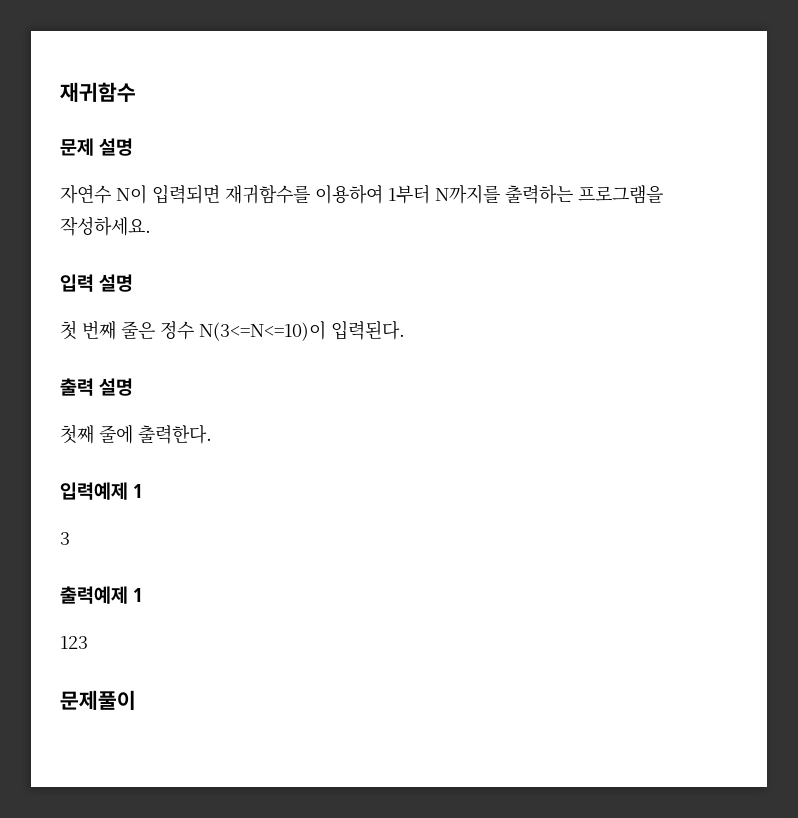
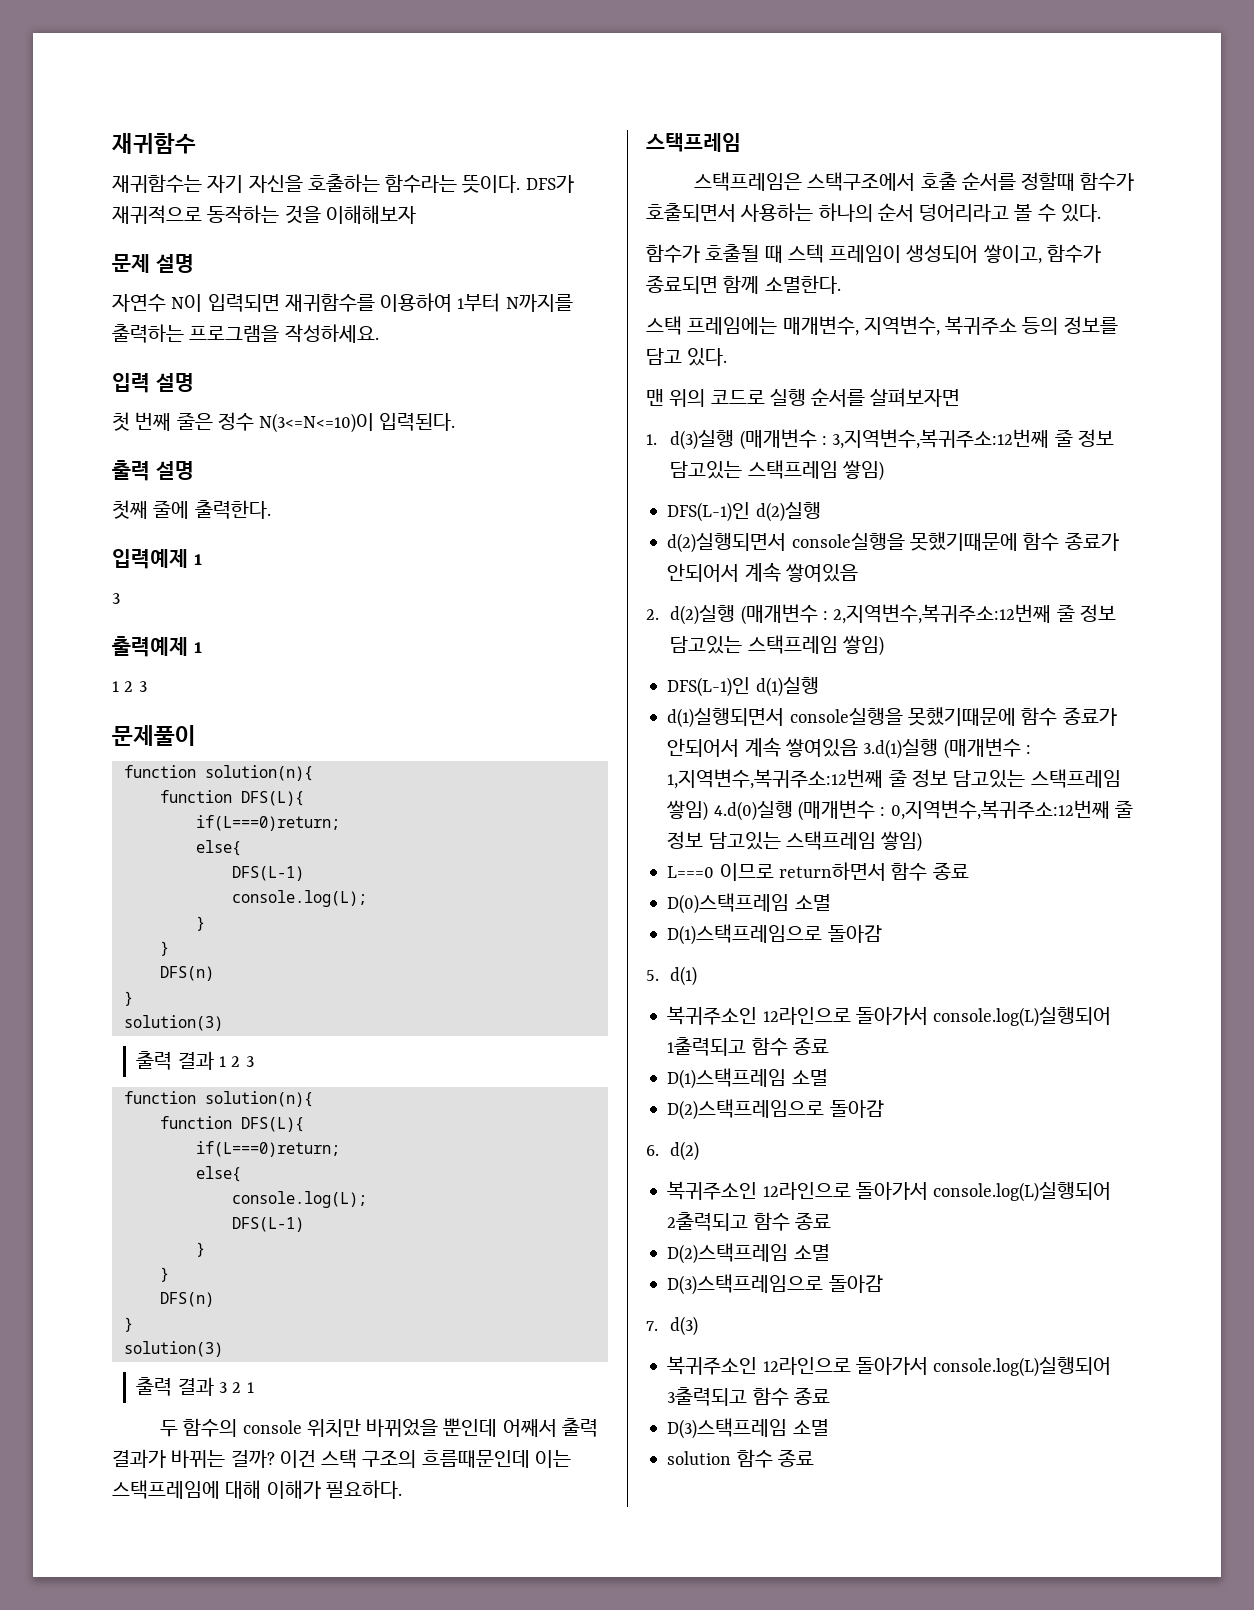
+ 재귀함수는 자기 자신을 호출하는 함수라는 뜻이다. DFS가 재귀적으로 동작하는 것을 이해해보자
  출력예제 1
- 123
+ 1 2 3
  문제풀이
+ function solution(n){
+ function DFS(L){
+ if(L===0)return;
+ else{
+ DFS(L-1)
+ console.log(L);
+ }
+ }
+ DFS(n)
+ }
+ solution(3)
+ 출력 결과 1 2 3
+ function solution(n){
+ function DFS(L){
+ if(L===0)return;
+ else{
+ console.log(L);
+ DFS(L-1)
+ }
+ }
+ DFS(n)
+ }
+ solution(3)
+ 출력 결과 3 2 1
+ 두 함수의 console 위치만 바뀌었을 뿐인데 어째서 출력 결과가 바뀌는 걸까? 이건 스택 구조의 흐름때문인데 이는 스택프레임에 대해 이해가 필요하다.
+ 스택프레임
+ 스택프레임은 스택구조에서 호출 순서를 정할때 함수가 호출되면서 사용하는 하나의 순서 덩어리라고 볼 수 있다.
+ 함수가 호출될 때 스텍 프레임이 생성되어 쌓이고, 함수가 종료되면 함께 소멸한다.
+ 스택 프레임에는 매개변수, 지역변수, 복귀주소 등의 정보를 담고 있다.
+ 맨 위의 코드로 실행 순서를 살펴보자면
+ 1. d(3)실행 (매개변수 : 3,지역변수,복귀주소:12번째 줄 정보 담고있는 스택프레임 쌓임)
+ DFS(L-1)인 d(2)실행
+ d(2)실행되면서 console실행을 못했기때문에 함수 종료가 안되어서 계속 쌓여있음
+ 2. d(2)실행 (매개변수 : 2,지역변수,복귀주소:12번째 줄 정보 담고있는 스택프레임 쌓임)
+ DFS(L-1)인 d(1)실행
+ d(1)실행되면서 console실행을 못했기때문에 함수 종료가 안되어서 계속 쌓여있음 3.d(1)실행 (매개변수 : 1,지역변수,복귀주소:12번째 줄 정보 담고있는 스택프레임 쌓임) 4.d(0)실행 (매개변수 : 0,지역변수,복귀주소:12번째 줄 정보 담고있는 스택프레임 쌓임)
+ L===0 이므로 return하면서 함수 종료
+ D(0)스택프레임 소멸
+ D(1)스택프레임으로 돌아감
+ 5. d(1)
+ 복귀주소인 12라인으로 돌아가서 console.log(L)실행되어 1출력되고 함수 종료
+ D(1)스택프레임 소멸
+ D(2)스택프레임으로 돌아감
+ 6. d(2)
+ 복귀주소인 12라인으로 돌아가서 console.log(L)실행되어 2출력되고 함수 종료
+ D(2)스택프레임 소멸
+ D(3)스택프레임으로 돌아감
+ 7. d(3)
+ 복귀주소인 12라인으로 돌아가서 console.log(L)실행되어 3출력되고 함수 종료
+ D(3)스택프레임 소멸
+ solution 함수 종료

